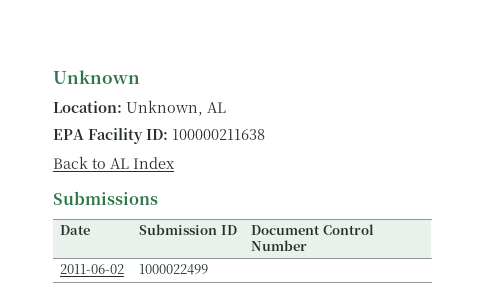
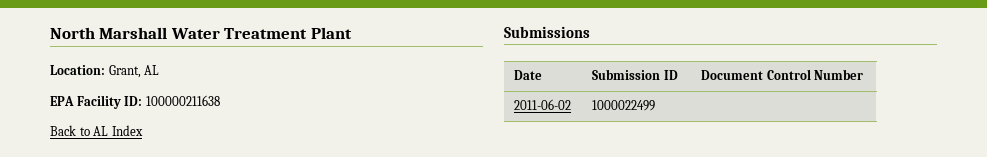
- Unknown
+ North Marshall Water Treatment Plant
- Location: Unknown, AL
+ Location: Grant, AL

